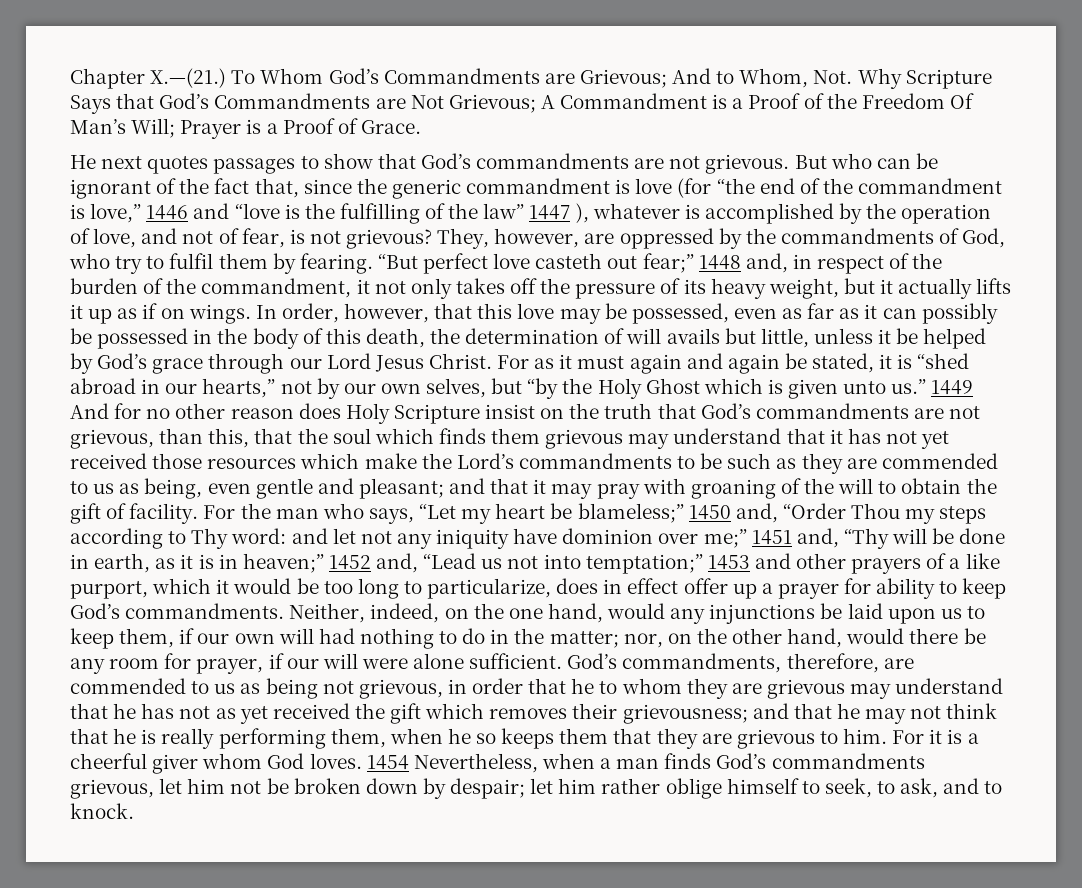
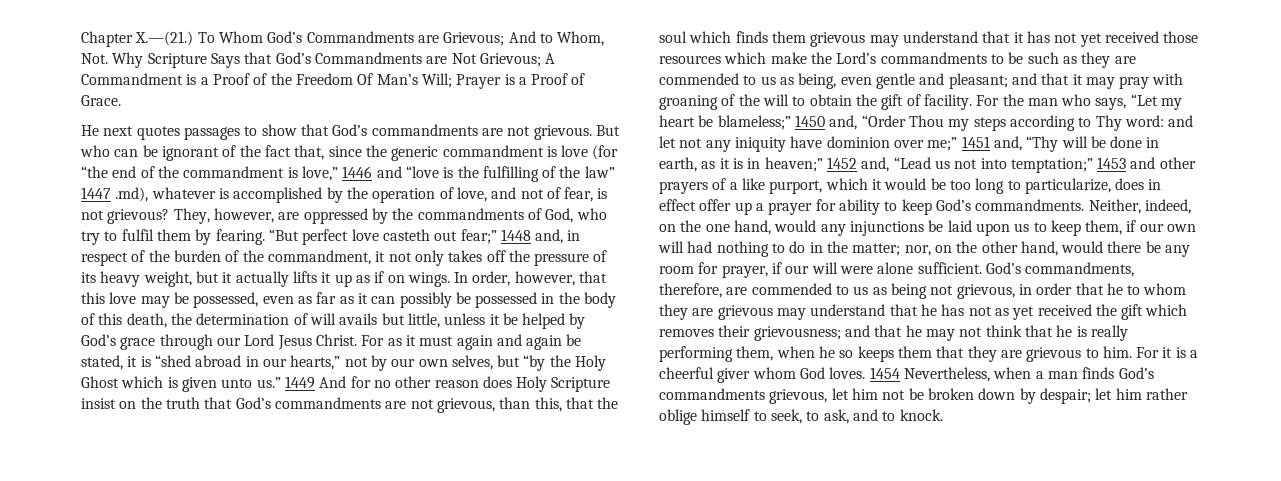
- But who can be ignorant of the fact that, since the generic commandment is love (for “the end of the commandment is love,” 1446 and “love is the fulfilling of the law” 1447 ), whatever is accomplished by the operation of love, and not of fear, is not grievous?
+ But who can be ignorant of the fact that, since the generic commandment is love (for “the end of the commandment is love,” 1446 and “love is the fulfilling of the law” 1447 .md), whatever is accomplished by the operation of love, and not of fear, is not grievous?

